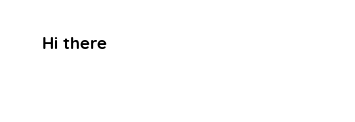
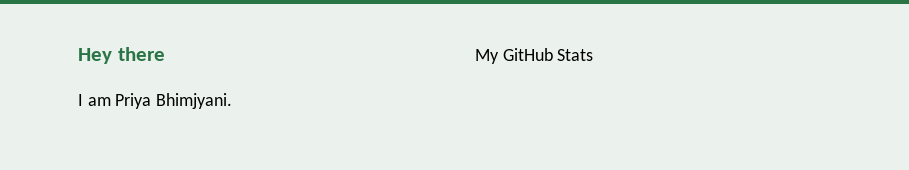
- Hi there
+ Hey there
+ I am Priya Bhimjyani.
+ My GitHub Stats

